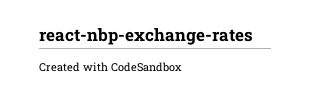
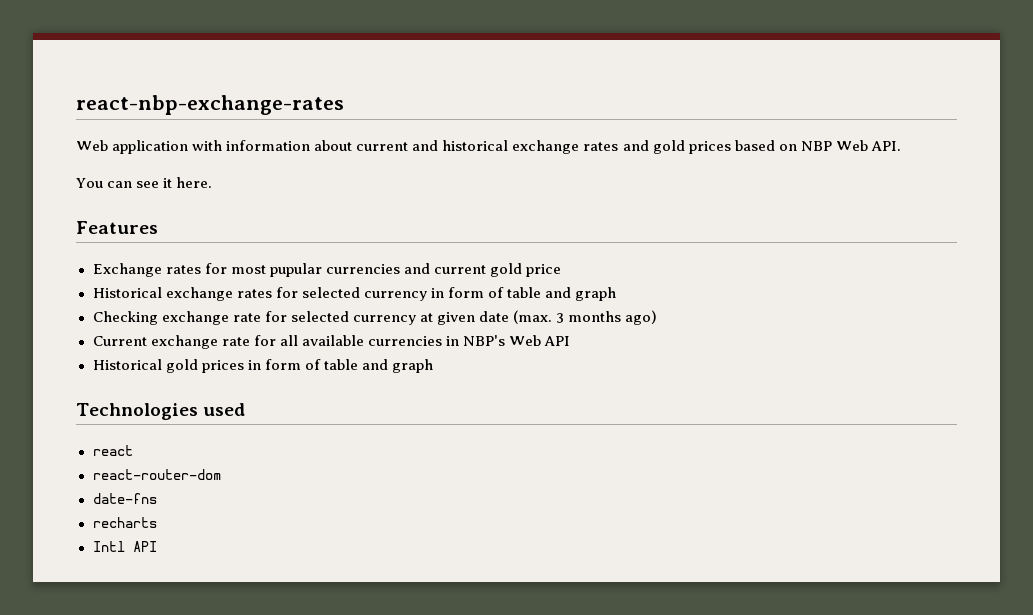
- Created with CodeSandbox
+ Web application with information about current and historical exchange rates and gold prices based on NBP Web API.
+ You can see it here.
+ Features
+ Exchange rates for most pupular currencies and current gold price
+ Historical exchange rates for selected currency in form of table and graph
+ Checking exchange rate for selected currency at given date (max. 3 months ago)
+ Current exchange rate for all available currencies in NBP's Web API
+ Historical gold prices in form of table and graph
+ Technologies used
+ react
+ react-router-dom
+ date-fns
+ recharts
+ Intl API

